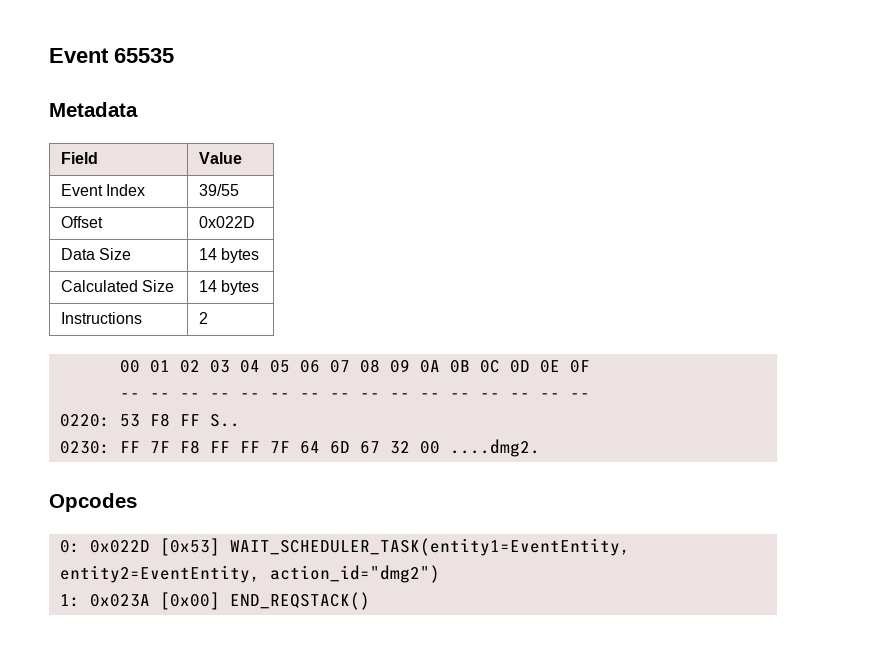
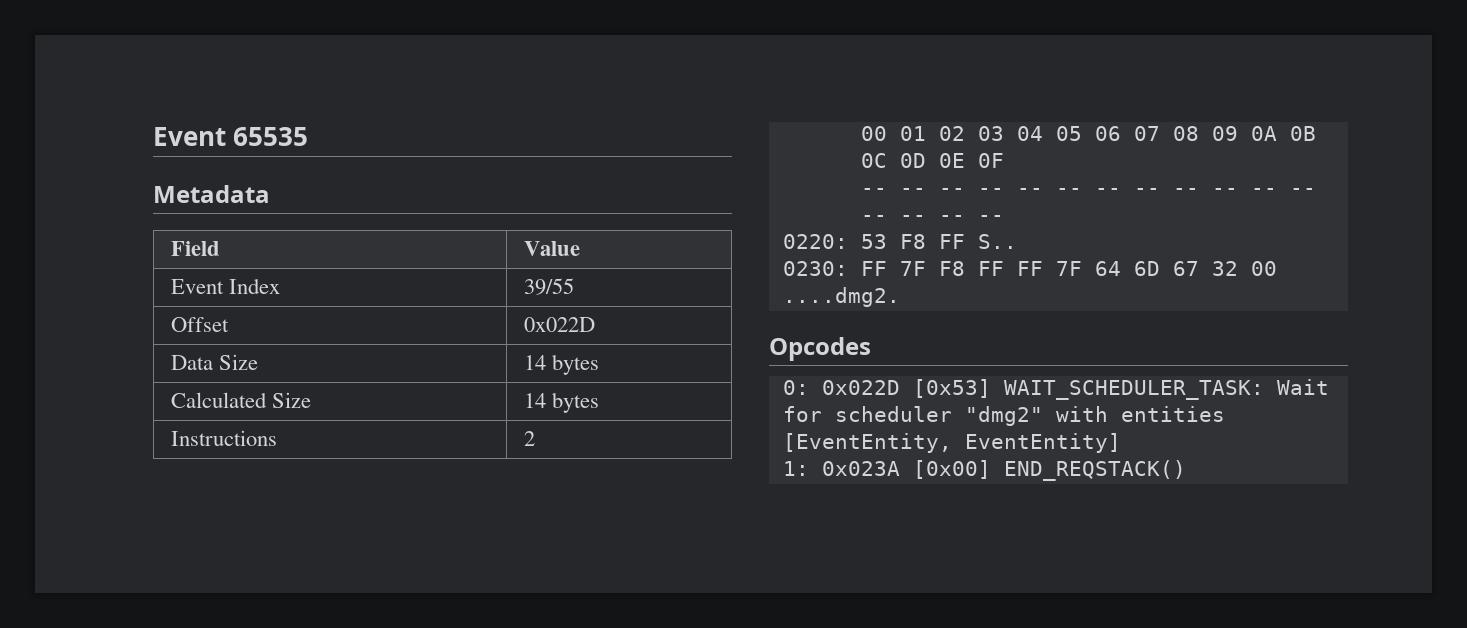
- 0: 0x022D [0x53] WAIT_SCHEDULER_TASK(entity1=EventEntity, entity2=EventEntity, action_id="dmg2")
+ 0: 0x022D [0x53] WAIT_SCHEDULER_TASK: Wait for scheduler "dmg2" with entities [EventEntity, EventEntity]

